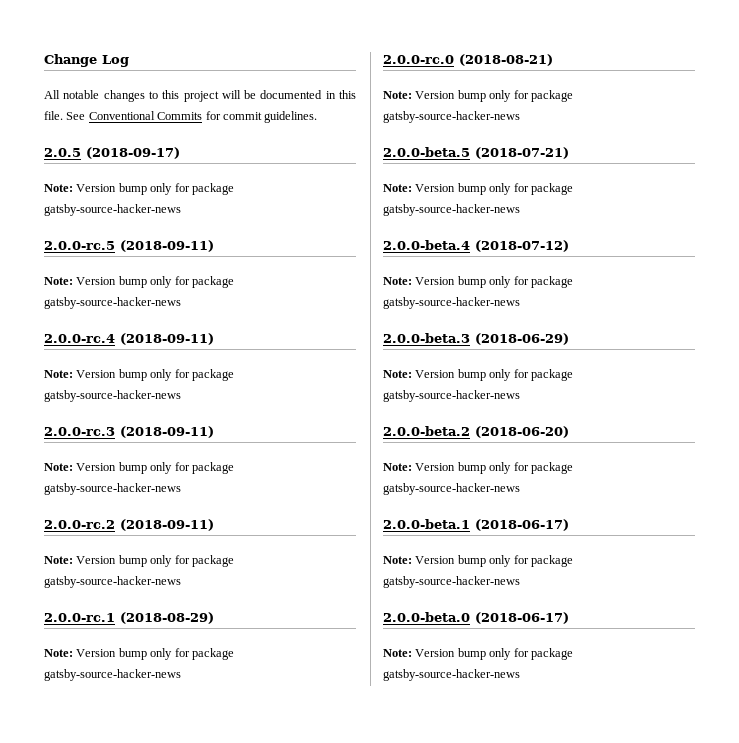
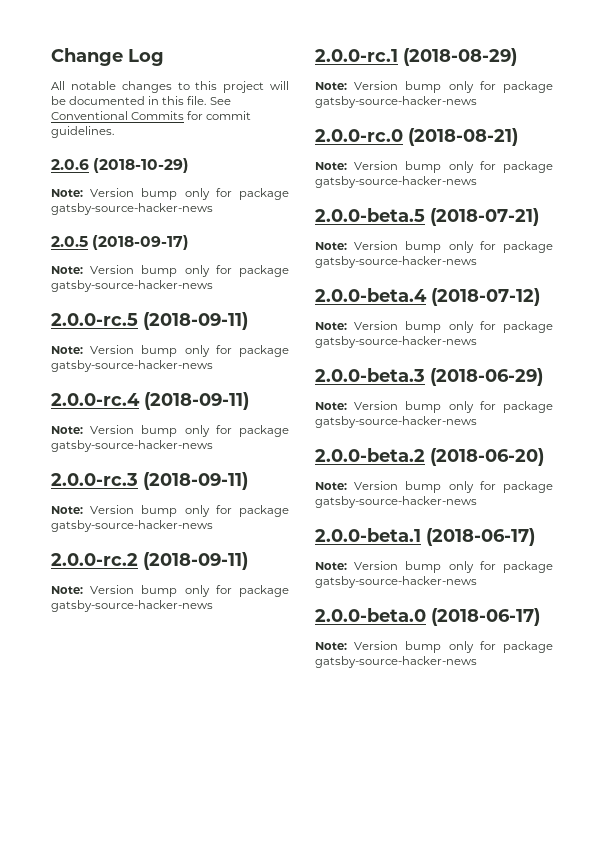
+ 2.0.6 (2018-10-29)
+ Note: Version bump only for package gatsby-source-hacker-news

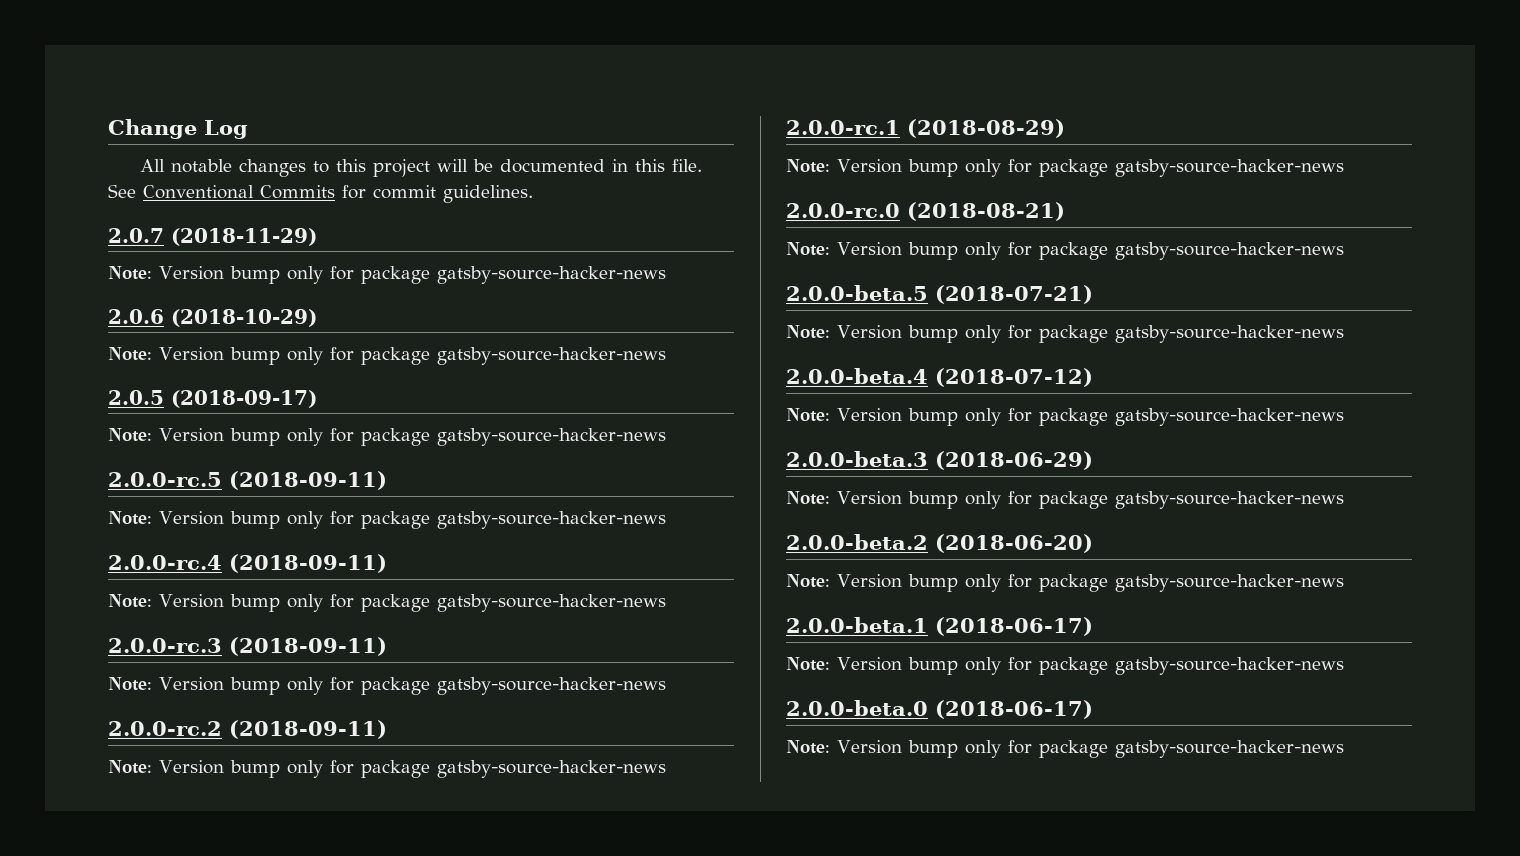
+ 2.0.7 (2018-11-29)
+ Note: Version bump only for package gatsby-source-hacker-news

